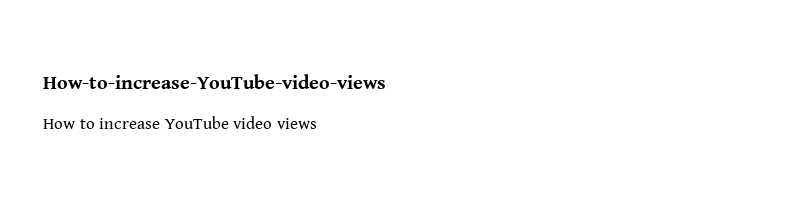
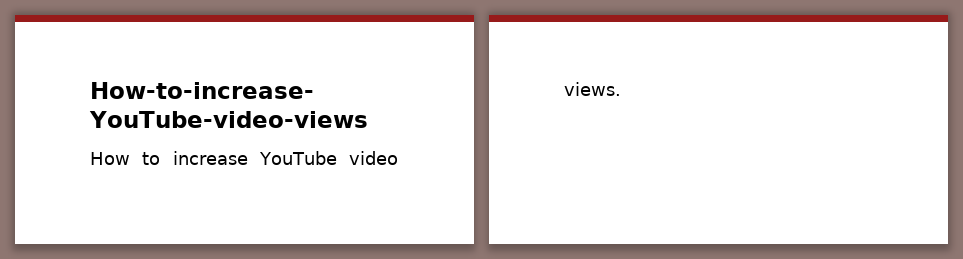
- How to increase YouTube video views
+ How to increase YouTube video views.

